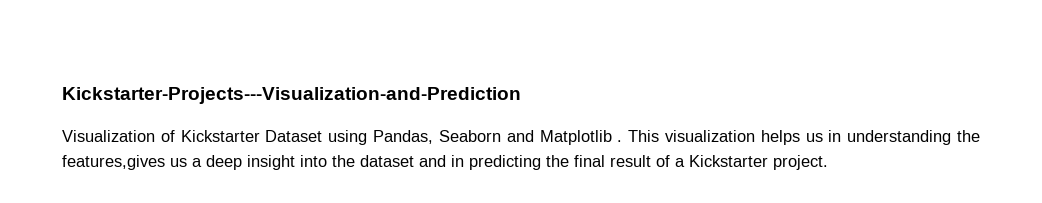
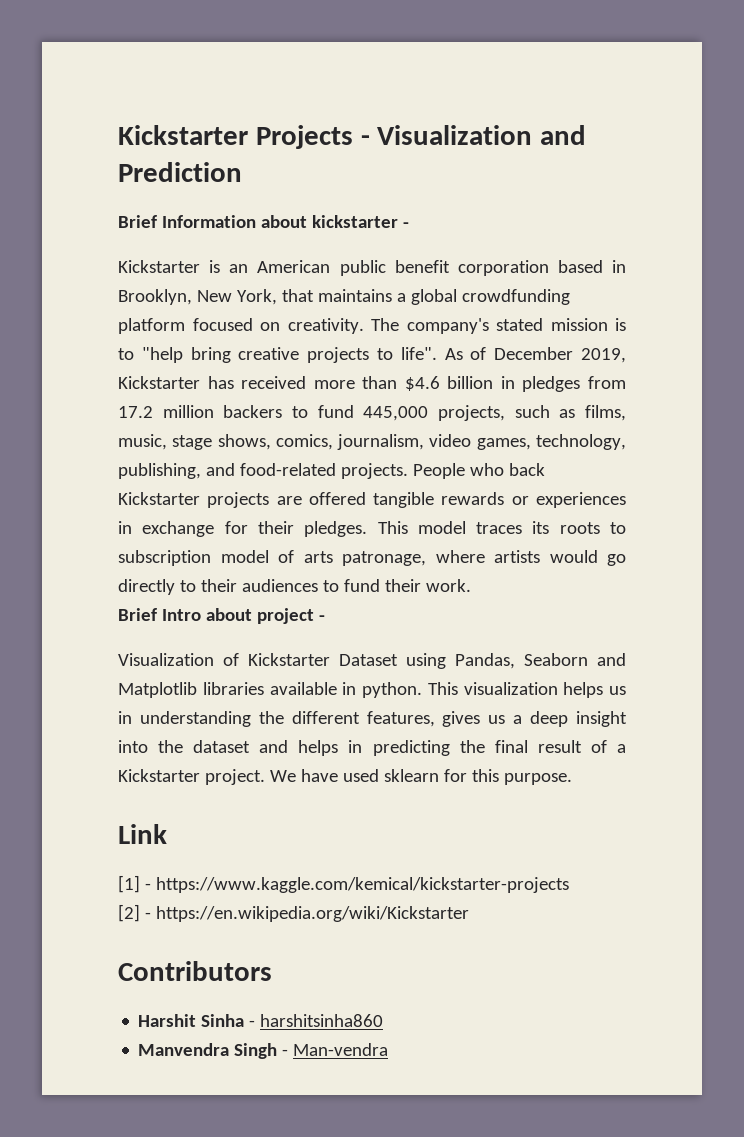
- Kickstarter-Projects---Visualization-and-Prediction
+ Kickstarter Projects - Visualization and Prediction
+ Brief Information about kickstarter -
+ Kickstarter is an American public benefit corporation based in Brooklyn, New York, that maintains a global crowdfunding platform focused on creativity. The company's stated mission is to "help bring creative projects to life". As of December 2019, Kickstarter has received more than $4.6 billion in pledges from 17.2 million backers to fund 445,000 projects, such as films, music, stage shows, comics, journalism, video games, technology, publishing, and food-related projects. People who back Kickstarter projects are offered tangible rewards or experiences in exchange for their pledges. This model traces its roots to subscription model of arts patronage, where artists would go directly to their audiences to fund their work.
+ Brief Intro about project -
- Visualization of Kickstarter Dataset using Pandas, Seaborn and Matplotlib .
+ Visualization of Kickstarter Dataset using Pandas, Seaborn and Matplotlib libraries available in python.
- This visualization helps us in understanding the features,gives us a deep insight into the dataset and in predicting the final result of a Kickstarter project.
+ This visualization helps us in understanding the different features, gives us a deep insight into the dataset and helps in predicting the final result of a Kickstarter project.
+ We have used sklearn for this purpose.
+ Link
+ [1] - https://www.kaggle.com/kemical/kickstarter-projects
+ [2] - https://en.wikipedia.org/wiki/Kickstarter
+ Contributors
+ Harshit Sinha - harshitsinha860
+ Manvendra Singh - Man-vendra

